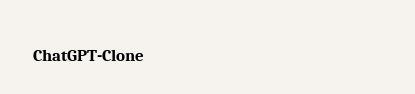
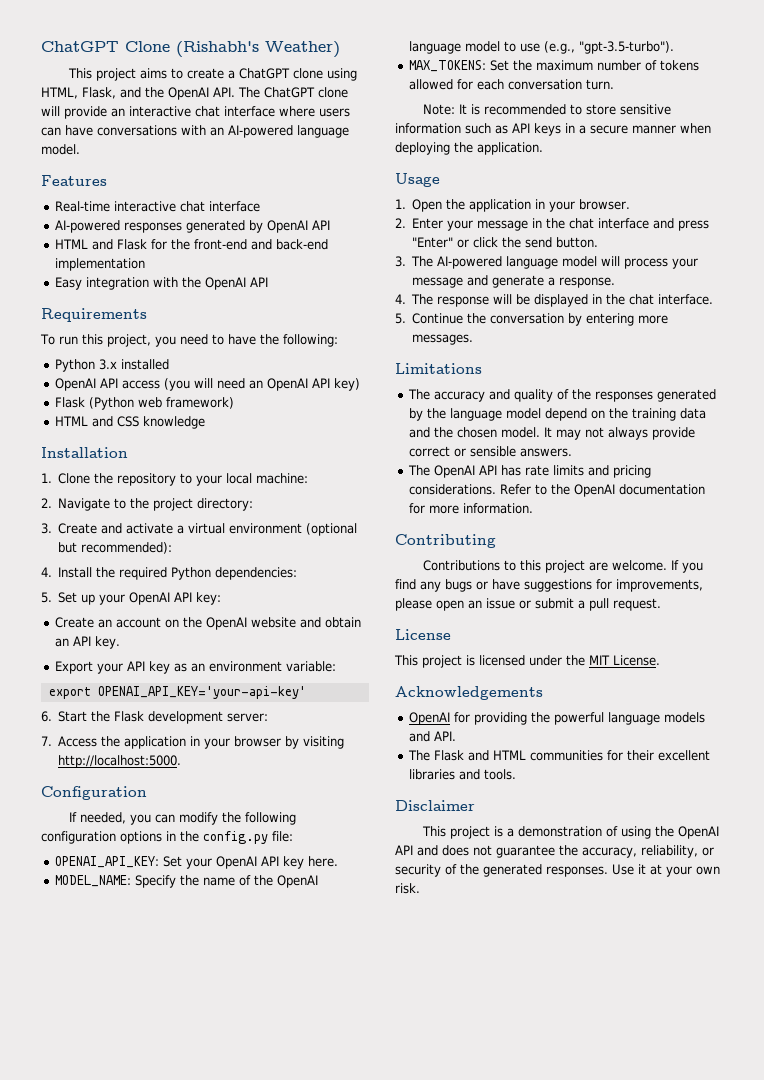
- ChatGPT-Clone
+ ChatGPT Clone (Rishabh's Weather)
+ This project aims to create a ChatGPT clone using HTML, Flask, and the OpenAI API. The ChatGPT clone will provide an interactive chat interface where users can have conversations with an AI-powered language model.
+ Features
+ Real-time interactive chat interface
+ AI-powered responses generated by OpenAI API
+ HTML and Flask for the front-end and back-end implementation
+ Easy integration with the OpenAI API
+ Requirements
+ To run this project, you need to have the following:
+ Python 3.x installed
+ OpenAI API access (you will need an OpenAI API key)
+ Flask (Python web framework)
+ HTML and CSS knowledge
+ Installation
+ 1. Clone the repository to your local machine:
+ 2. Navigate to the project directory:
+ 3. Create and activate a virtual environment (optional but recommended):
+ 4. Install the required Python dependencies:
+ 5. Set up your OpenAI API key:
+ Create an account on the OpenAI website and obtain an API key.
+ Export your API key as an environment variable:
+ export OPENAI_API_KEY='your-api-key'
+ 6. Start the Flask development server:
+ 7. Access the application in your browser by visiting http://localhost:5000.
+ Configuration
+ If needed, you can modify the following configuration options in the config.py file:
+ OPENAI_API_KEY: Set your OpenAI API key here.
+ MODEL_NAME: Specify the name of the OpenAI language model to use (e.g., "gpt-3.5-turbo").
+ MAX_TOKENS: Set the maximum number of tokens allowed for each conversation turn.
+ Note: It is recommended to store sensitive information such as API keys in a secure manner when deploying the application.
+ Usage
+ 1. Open the application in your browser.
+ 2. Enter your message in the chat interface and press "Enter" or click the send button.
+ 3. The AI-powered language model will process your message and generate a response.
+ 4. The response will be displayed in the chat interface.
+ 5. Continue the conversation by entering more messages.
+ Limitations
+ The accuracy and quality of the responses generated by the language model depend on the training data and the chosen model. It may not always provide correct or sensible answers.
+ The OpenAI API has rate limits and pricing considerations. Refer to the OpenAI documentation for more information.
+ Contributing
+ Contributions to this project are welcome. If you find any bugs or have suggestions for improvements, please open an issue or submit a pull request.
+ License
+ This project is licensed under the MIT License.
+ Acknowledgements
+ OpenAI for providing the powerful language models and API.
+ The Flask and HTML communities for their excellent libraries and tools.
+ Disclaimer
+ This project is a demonstration of using the OpenAI API and does not guarantee the accuracy, reliability, or security of the generated responses. Use it at your own risk.

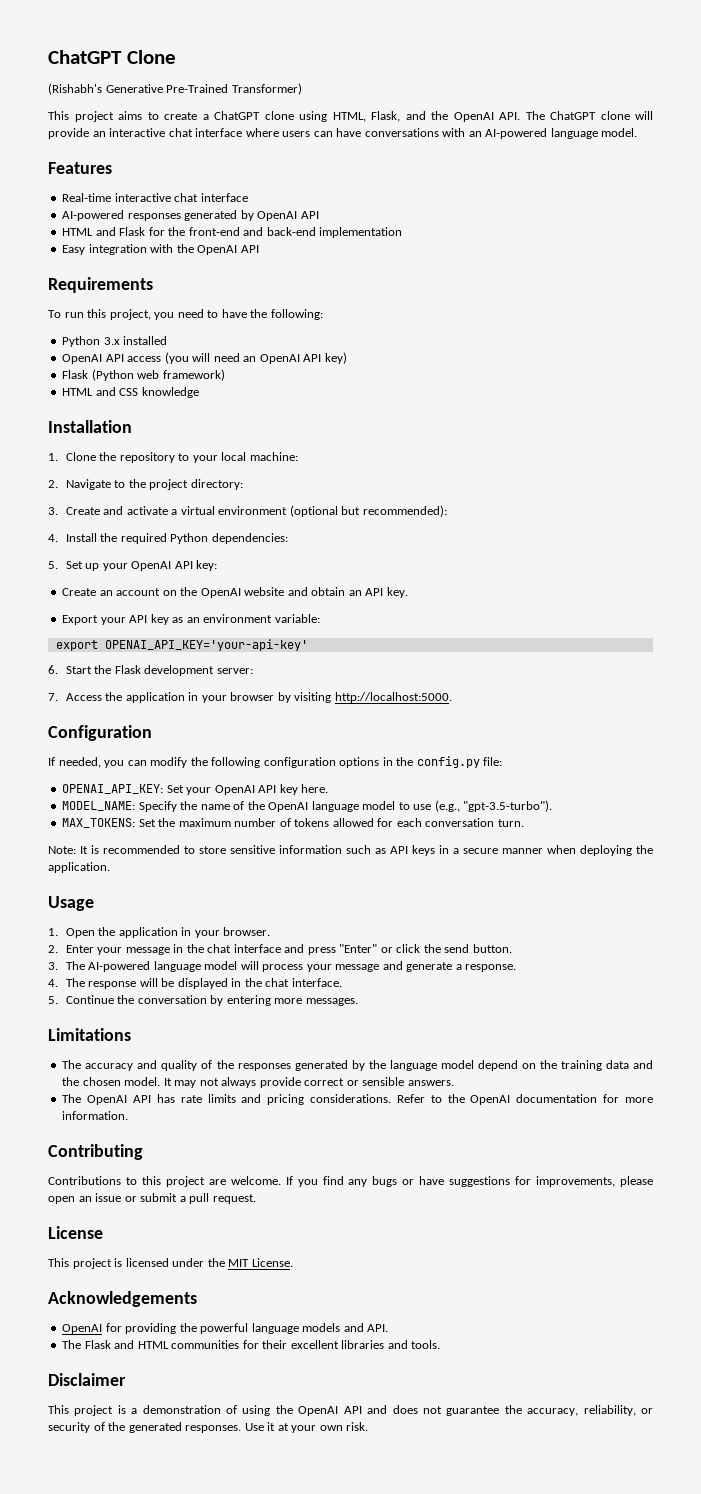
- ChatGPT Clone (Rishabh's Weather)
+ ChatGPT Clone
+ (Rishabh's Generative Pre-Trained Transformer)

